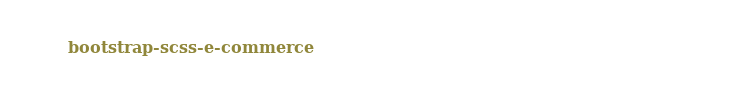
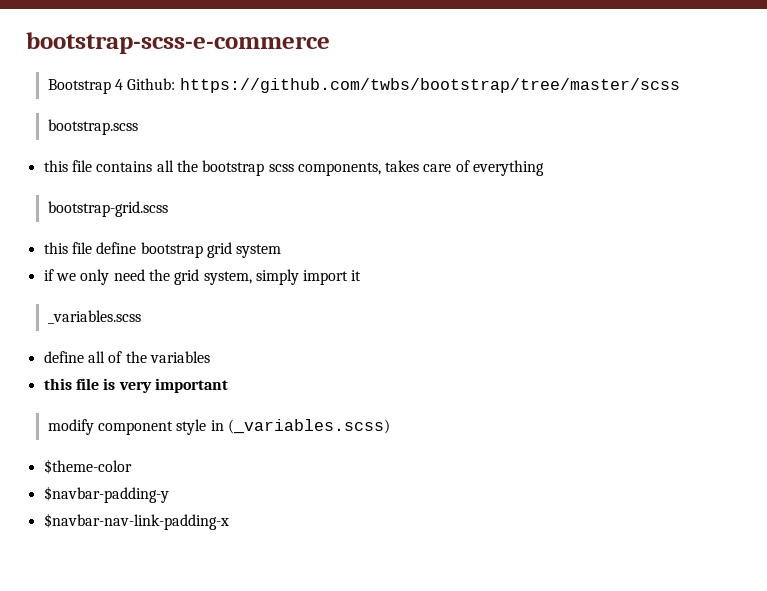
+ Bootstrap 4 Github: https://github.com/twbs/bootstrap/tree/master/scss
+ bootstrap.scss
+ this file contains all the bootstrap scss components, takes care of everything
+ bootstrap-grid.scss
+ this file define bootstrap grid system
+ if we only need the grid system, simply import it
+ _variables.scss
+ define all of the variables
+ this file is very important
+ modify component style in (_variables.scss)
+ $theme-color
+ $navbar-padding-y
+ $navbar-nav-link-padding-x

